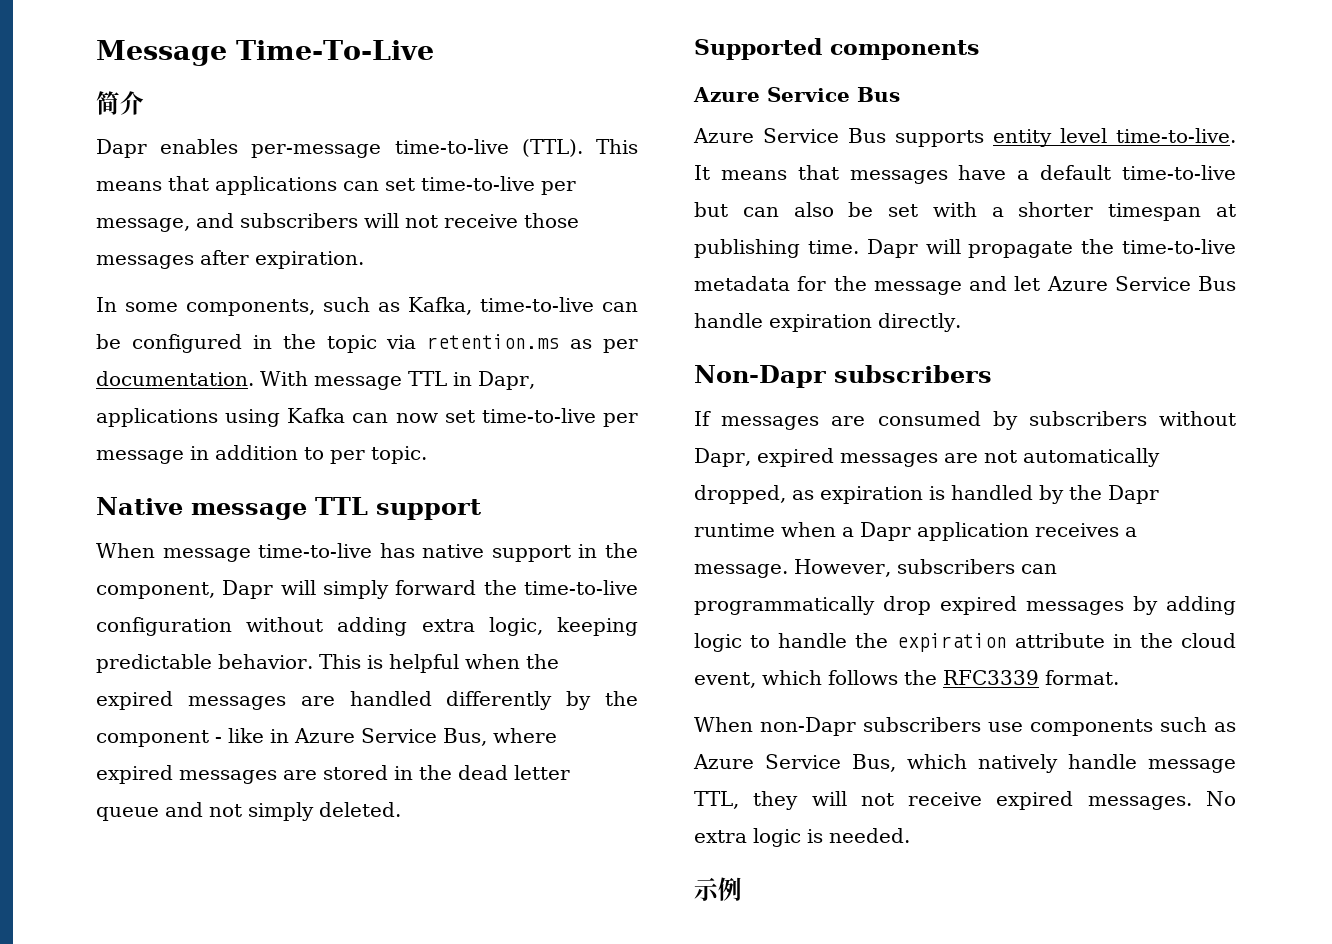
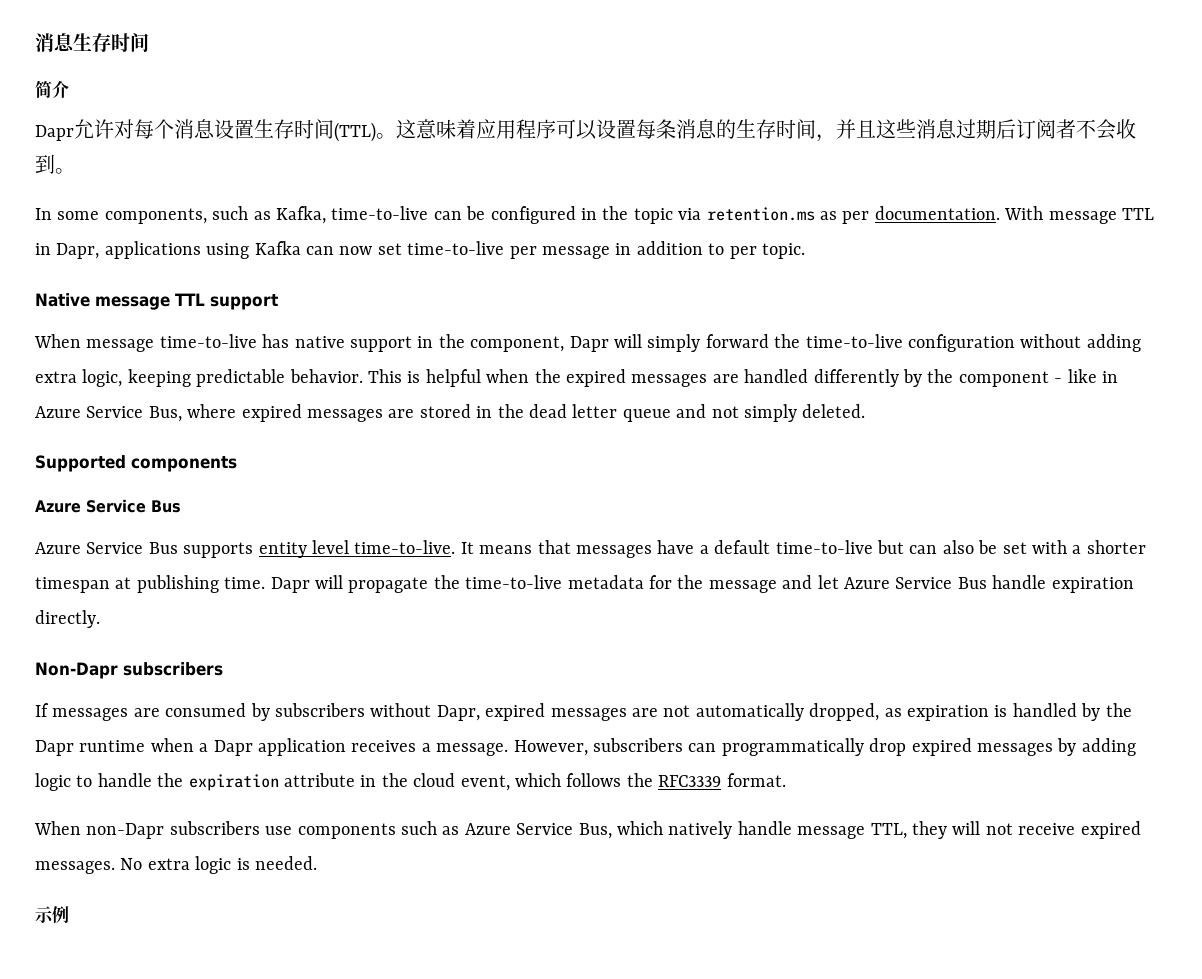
- Message Time-To-Live
+ 消息生存时间
- Dapr enables per-message time-to-live (TTL). This means that applications can set time-to-live per message, and subscribers will not receive those messages after expiration.
+ Dapr允许对每个消息设置生存时间(TTL)。这意味着应用程序可以设置每条消息的生存时间，并且这些消息过期后订阅者不会收到。

